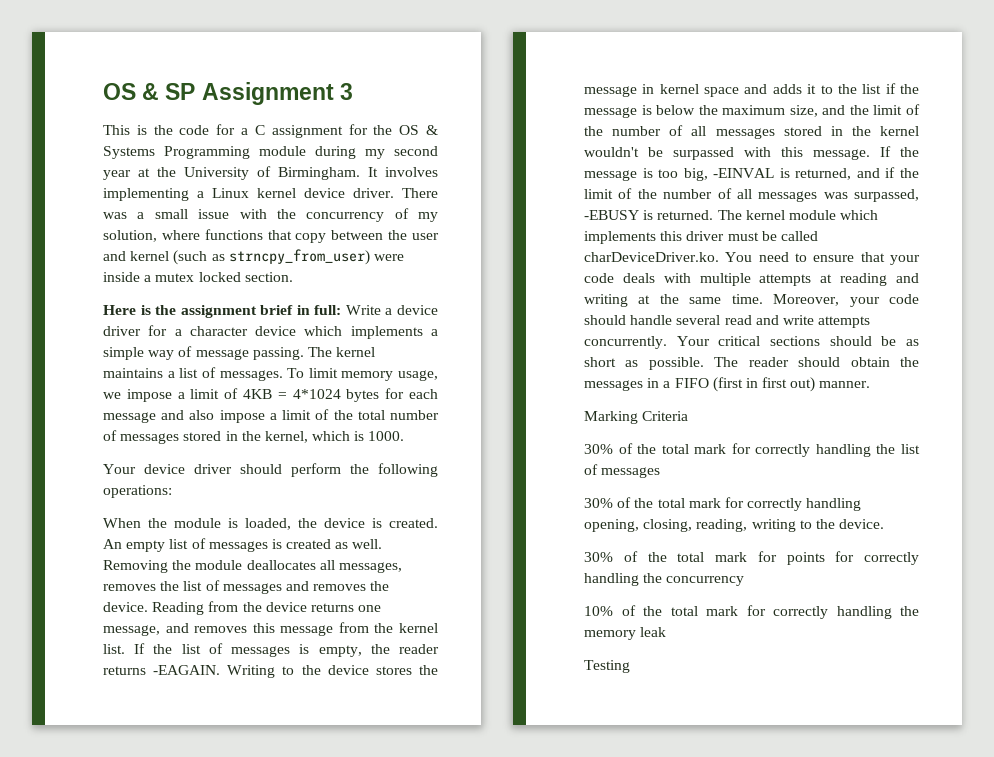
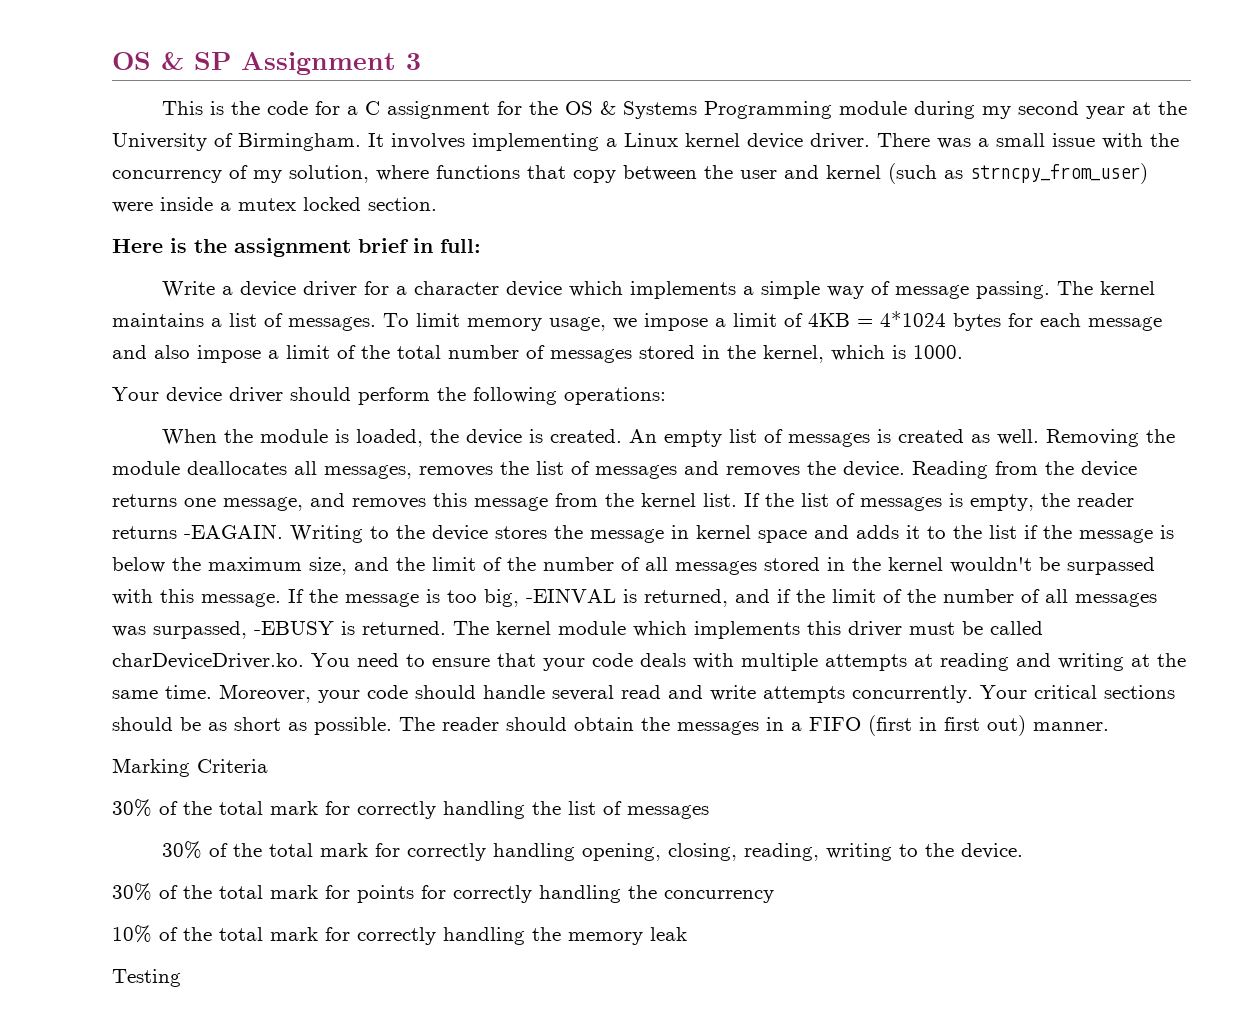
- Here is the assignment brief in full: Write a device driver for a character device which implements a simple way of message passing.
+ Here is the assignment brief in full:
+ Write a device driver for a character device which implements a simple way of message passing.

